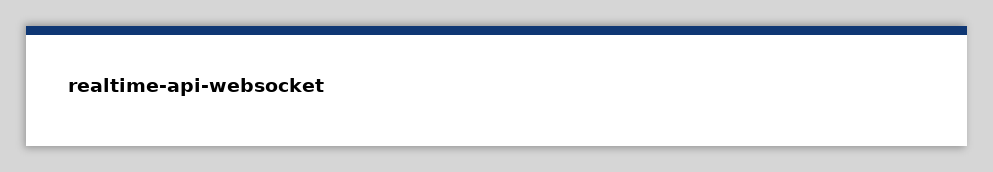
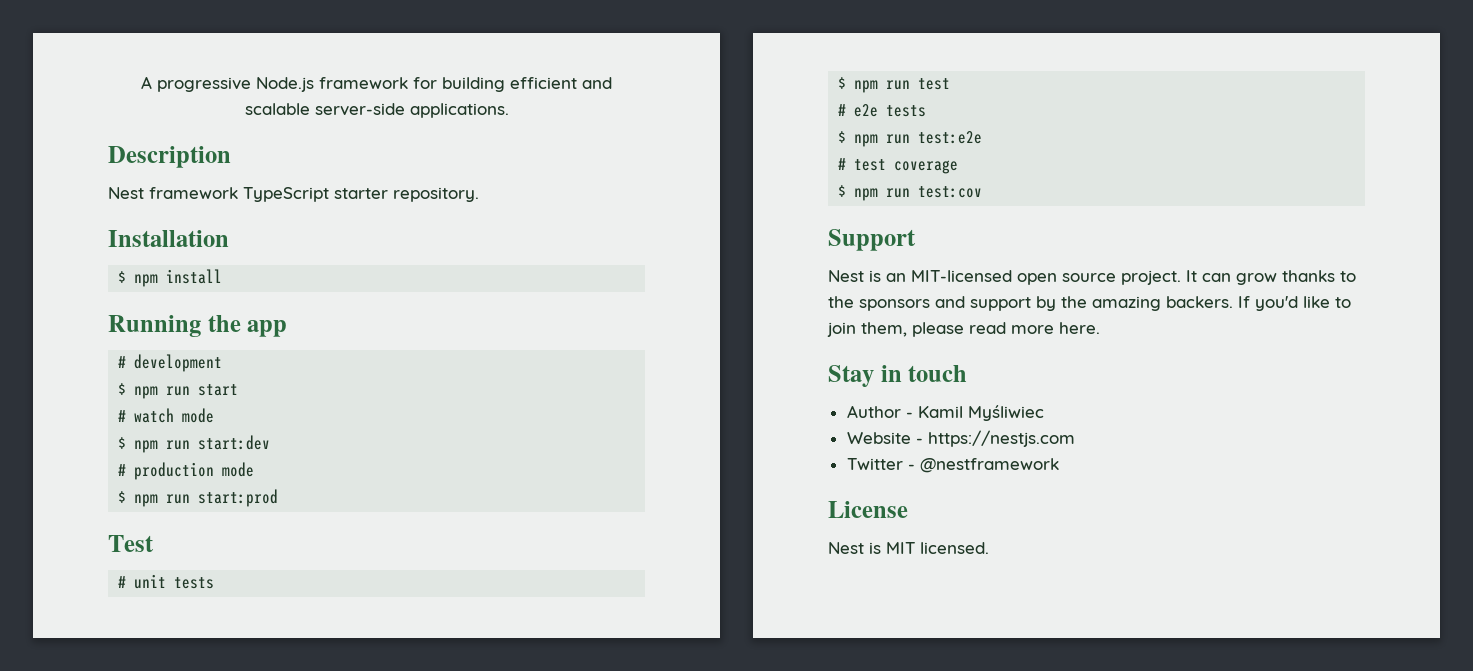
- realtime-api-websocket
+ A progressive Node.js framework for building efficient and scalable server-side applications.
+ Description
+ Nest framework TypeScript starter repository.
+ Installation
+ $ npm install
+ Running the app
+ # development
+ $ npm run start
+ # watch mode
+ $ npm run start:dev
+ # production mode
+ $ npm run start:prod
+ Test
+ # unit tests
+ $ npm run test
+ # e2e tests
+ $ npm run test:e2e
+ # test coverage
+ $ npm run test:cov
+ Support
+ Nest is an MIT-licensed open source project. It can grow thanks to the sponsors and support by the amazing backers. If you'd like to join them, please read more here.
+ Stay in touch
+ Author - Kamil Myśliwiec
+ Website - https://nestjs.com
+ Twitter - @nestframework
+ License
+ Nest is MIT licensed.

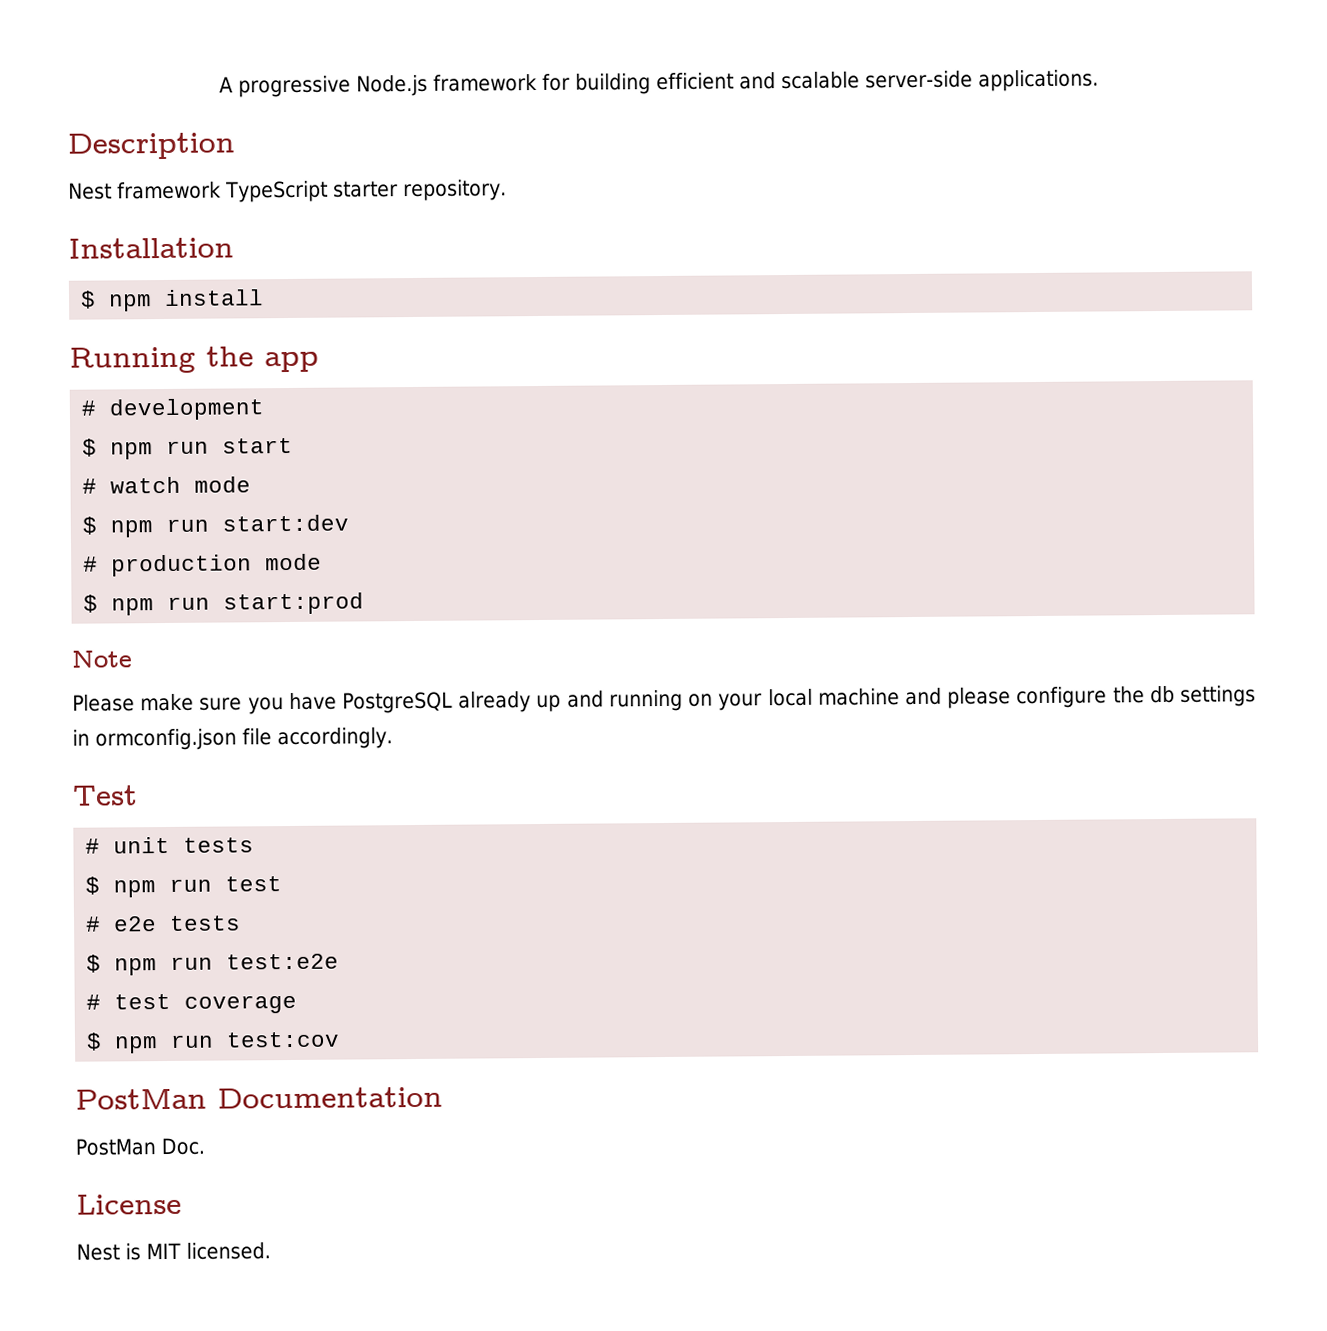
+ Note
+ Please make sure you have PostgreSQL already up and running on your local machine and please configure the db settings in ormconfig.json file accordingly.
- Support
- Nest is an MIT-licensed open source project. It can grow thanks to the sponsors and support by the amazing backers. If you'd like to join them, please read more here.
- Stay in touch
- Author - Kamil Myśliwiec
- Website - https://nestjs.com
- Twitter - @nestframework
+ PostMan Documentation
+ PostMan Doc.

